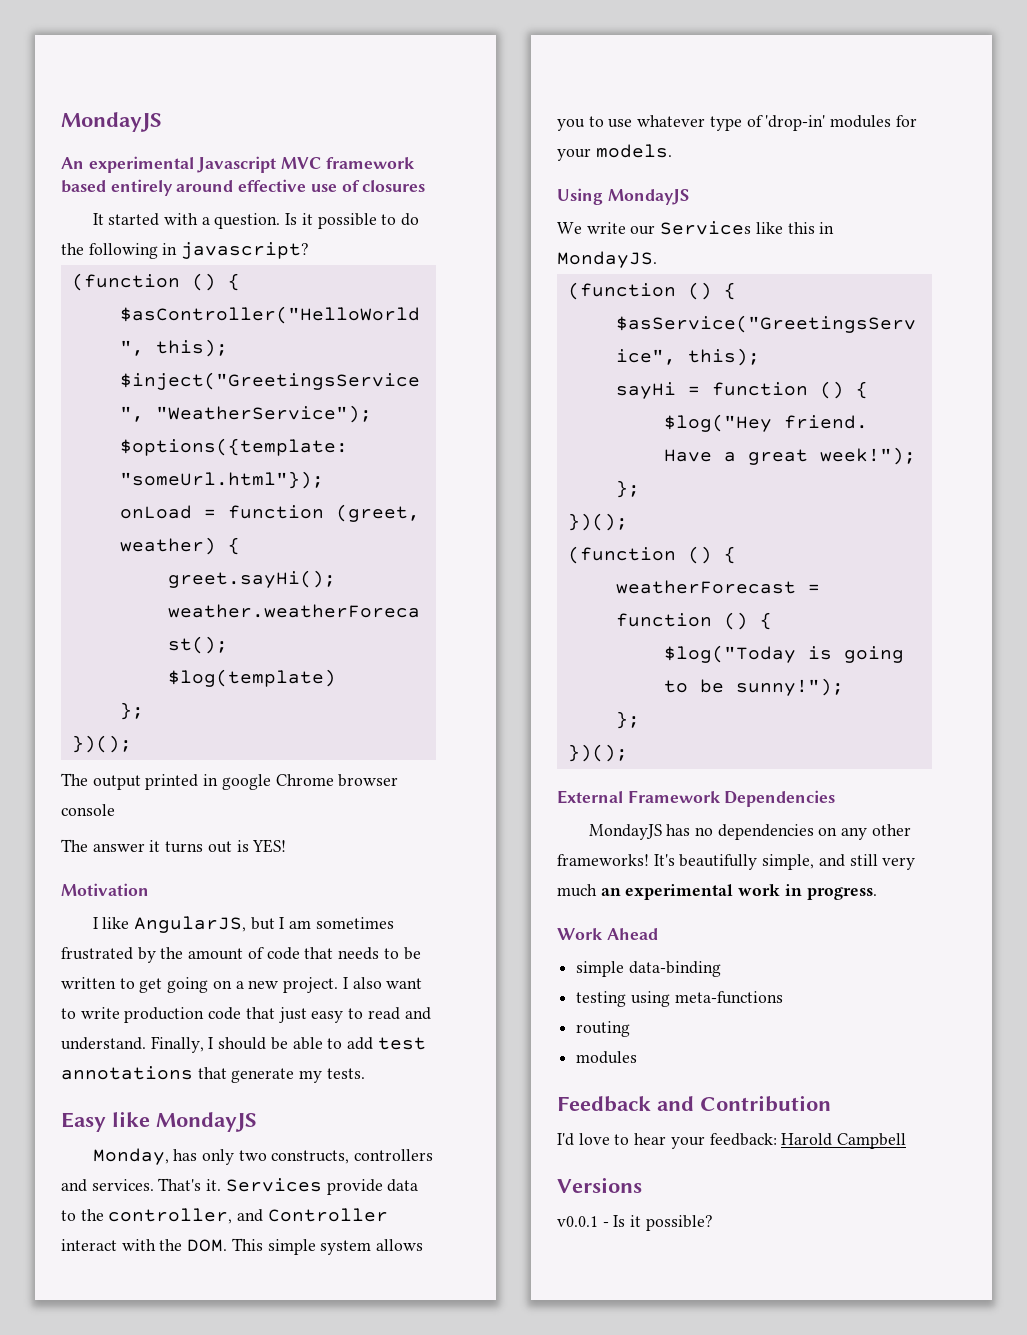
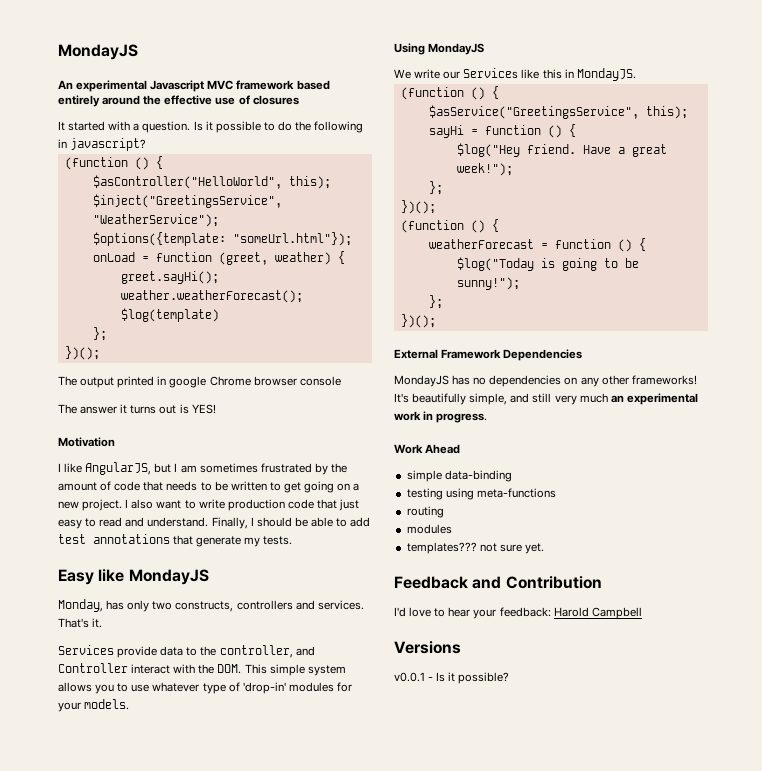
- An experimental Javascript MVC framework based entirely around effective use of closures
+ An experimental Javascript MVC framework based entirely around the effective use of closures
- That's it. Services provide data to the controller, and Controller interact with the DOM. This simple system allows you to use whatever type of 'drop-in' modules for your models.
+ That's it.
+ Services provide data to the controller, and Controller interact with the DOM. This simple system allows you to use whatever type of 'drop-in' modules for your models.
+ templates??? not sure yet.

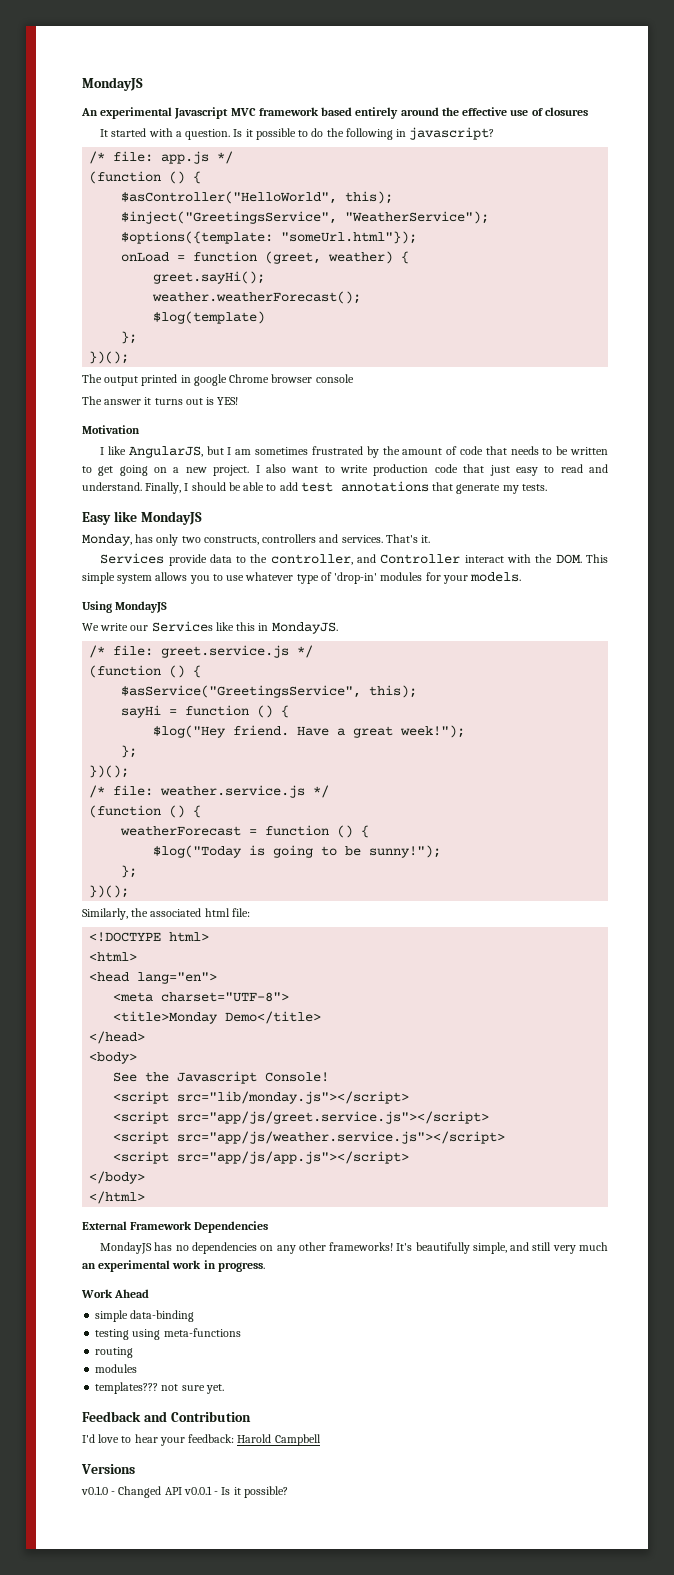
+ /* file: app.js */
+ /* file: greet.service.js */
+ /* file: weather.service.js */
+ Similarly, the associated html file:
+ <!DOCTYPE html>
+ <html>
+ <head lang="en">
+ <meta charset="UTF-8">
+ <title>Monday Demo</title>
+ </head>
+ <body>
+ See the Javascript Console!
+ <script src="lib/monday.js"></script>
+ <script src="app/js/greet.service.js"></script>
+ <script src="app/js/weather.service.js"></script>
+ <script src="app/js/app.js"></script>
+ </body>
+ </html>
- v0.0.1 - Is it possible?
+ v0.1.0 - Changed API v0.0.1 - Is it possible?

